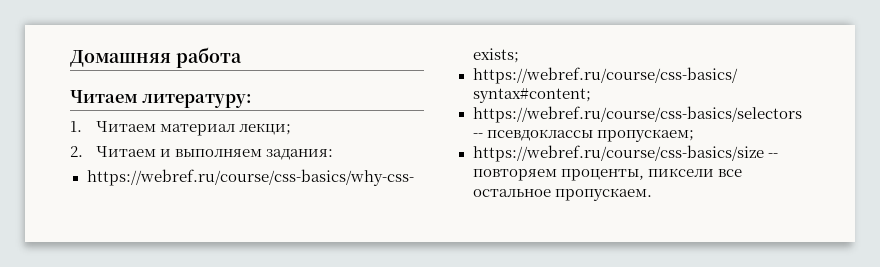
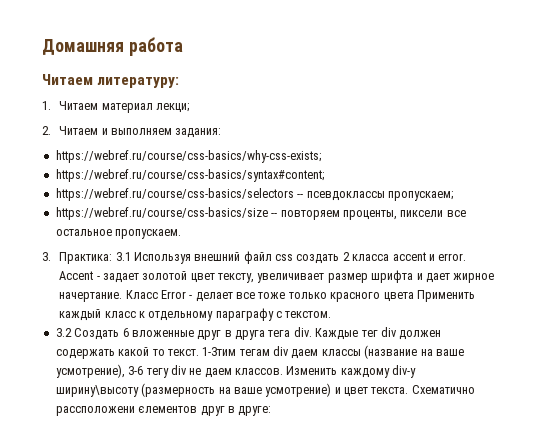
+ 3. Практика: 3.1 Используя внешний файл сss создать 2 класса accent и error. Accent - задает золотой цвет тексту, увеличивает размер шрифта и дает жирное начертание. Класс Error - делает все тоже только красного цвета Применить каждый класс к отдельному параграфу с текстом.
+ 3.2 Cоздать 6 вложенные друг в друга тега div. Каждые тег div должен содержать какой то текст. 1-3тим тегам div даем классы (название на ваше усмотрение), 3-6 тегу div не даем классов. Изменить каждому div-у ширину\высоту (размерность на ваше усмотрение) и цвет текста. Схематично рассположени єлементов друг в друге:

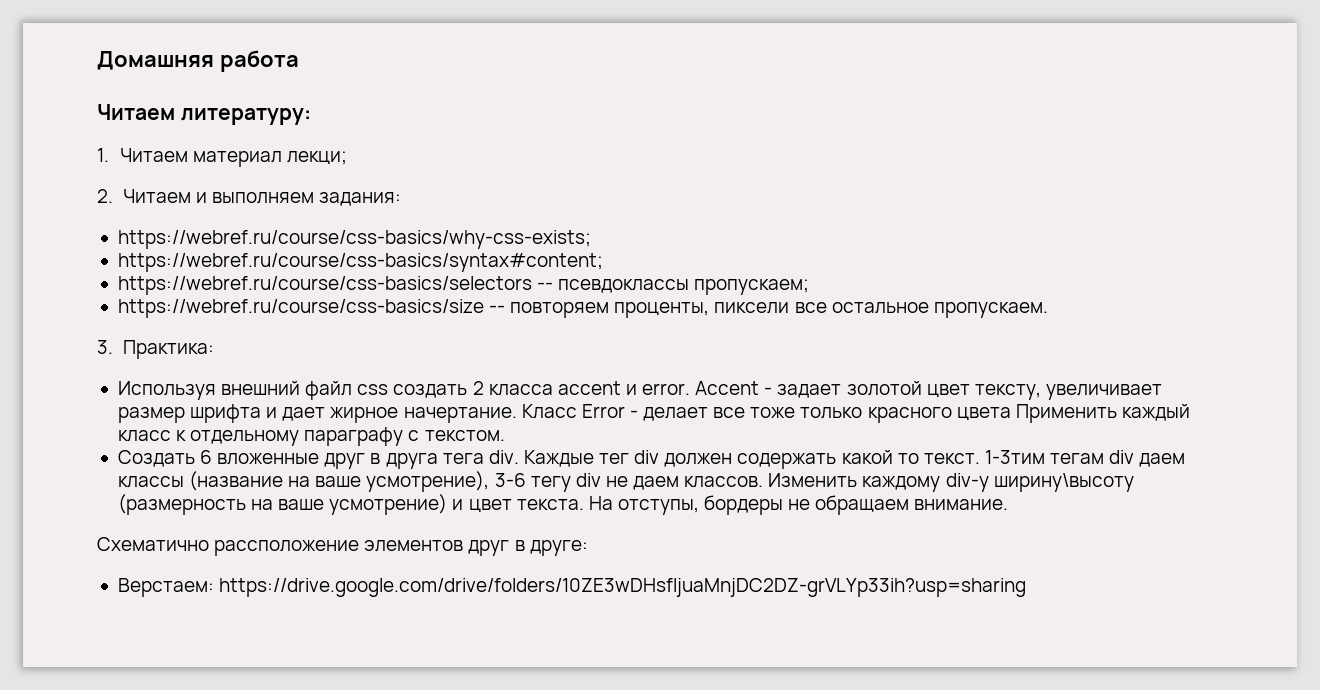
- 3. Практика: 3.1 Используя внешний файл сss создать 2 класса accent и error.
+ 3. Практика:
+ Используя внешний файл сss создать 2 класса accent и error.
- 3.2 Cоздать 6 вложенные друг в друга тега div.
+ Cоздать 6 вложенные друг в друга тега div.
- Схематично рассположени єлементов друг в друге:
+ На отступы, бордеры не обращаем внимание.
+ Схематично рассположение элементов друг в друге:
+ Верстаем: https://drive.google.com/drive/folders/10ZE3wDHsfIjuaMnjDC2DZ-grVLYp33ih?usp=sharing

